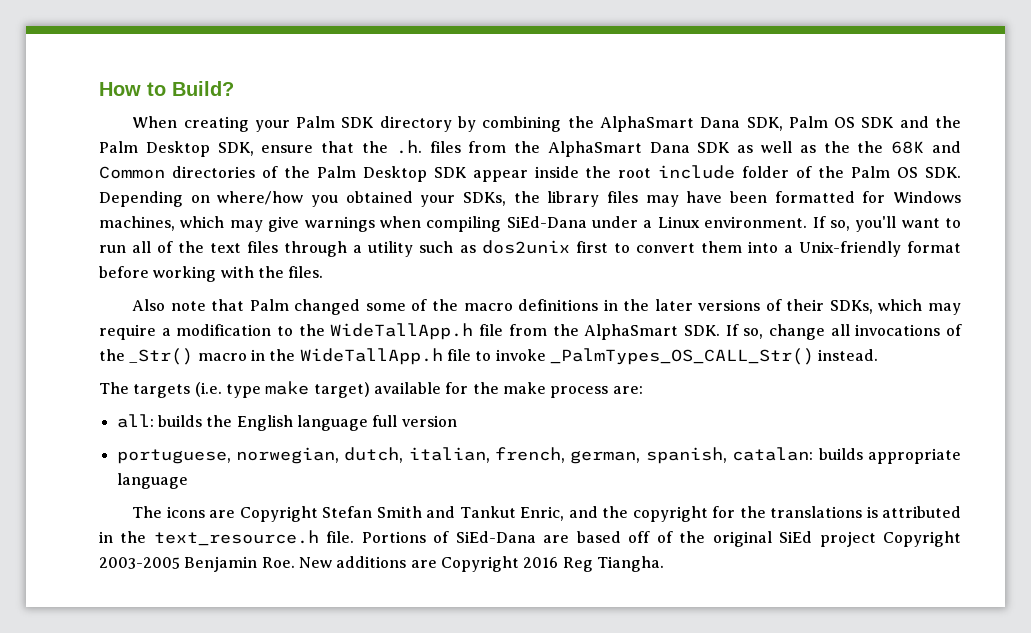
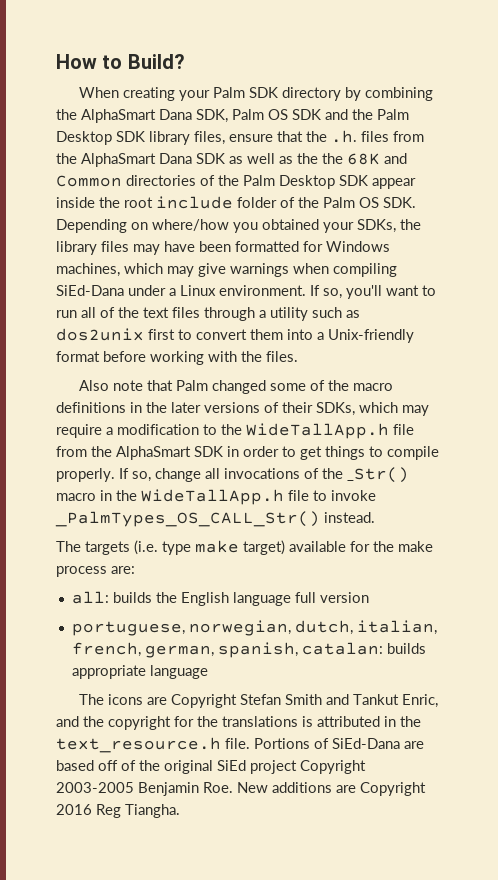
- When creating your Palm SDK directory by combining the AlphaSmart Dana SDK, Palm OS SDK and the Palm Desktop SDK, ensure that the .h. files from the AlphaSmart Dana SDK as well as the the 68K and Common directories of the Palm Desktop SDK appear inside the root include folder of the Palm OS SDK. Depending on where/how you obtained your SDKs, the library files may have been formatted for Windows machines, which may give warnings when compiling SiEd-Dana under a Linux environment.
+ When creating your Palm SDK directory by combining the AlphaSmart Dana SDK, Palm OS SDK and the Palm Desktop SDK library files, ensure that the .h. files from the AlphaSmart Dana SDK as well as the the 68K and Common directories of the Palm Desktop SDK appear inside the root include folder of the Palm OS SDK. Depending on where/how you obtained your SDKs, the library files may have been formatted for Windows machines, which may give warnings when compiling SiEd-Dana under a Linux environment.
- Also note that Palm changed some of the macro definitions in the later versions of their SDKs, which may require a modification to the WideTallApp.h file from the AlphaSmart SDK. If so, change all invocations of the _Str() macro in the WideTallApp.h file to invoke _PalmTypes_OS_CALL_Str() instead.
+ Also note that Palm changed some of the macro definitions in the later versions of their SDKs, which may require a modification to the WideTallApp.h file from the AlphaSmart SDK in order to get things to compile properly. If so, change all invocations of the _Str() macro in the WideTallApp.h file to invoke _PalmTypes_OS_CALL_Str() instead.

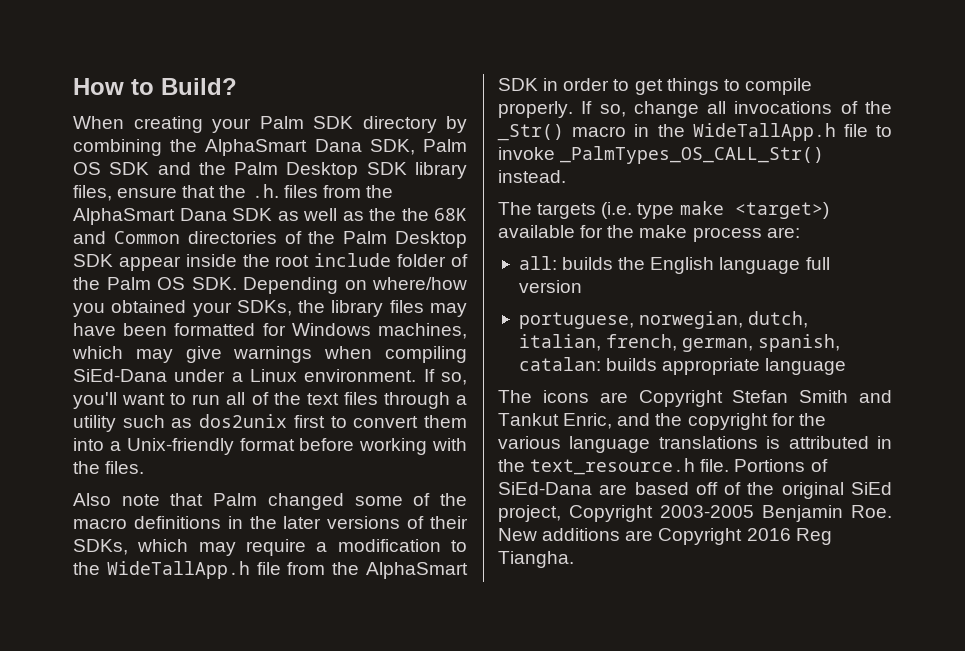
- The targets (i.e. type make target) available for the make process are:
+ The targets (i.e. type make <target>) available for the make process are:
- The icons are Copyright Stefan Smith and Tankut Enric, and the copyright for the translations is attributed in the text_resource.h file.
+ The icons are Copyright Stefan Smith and Tankut Enric, and the copyright for the various language translations is attributed in the text_resource.h file.
- Portions of SiEd-Dana are based off of the original SiEd project Copyright 2003-2005 Benjamin Roe. New additions are Copyright 2016 Reg Tiangha.
+ Portions of SiEd-Dana are based off of the original SiEd project, Copyright 2003-2005 Benjamin Roe. New additions are Copyright 2016 Reg Tiangha.

